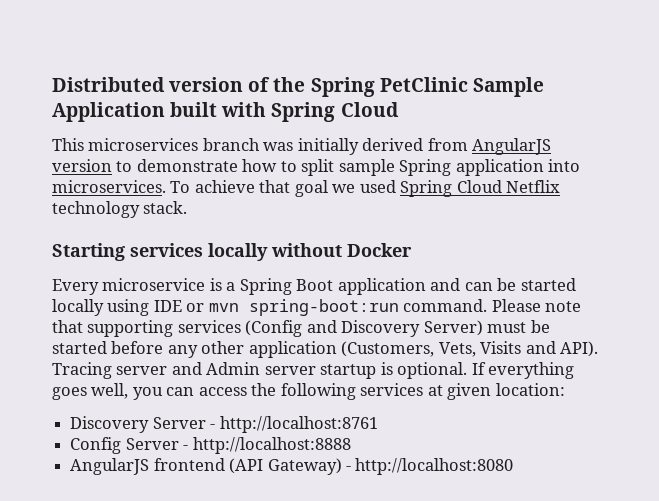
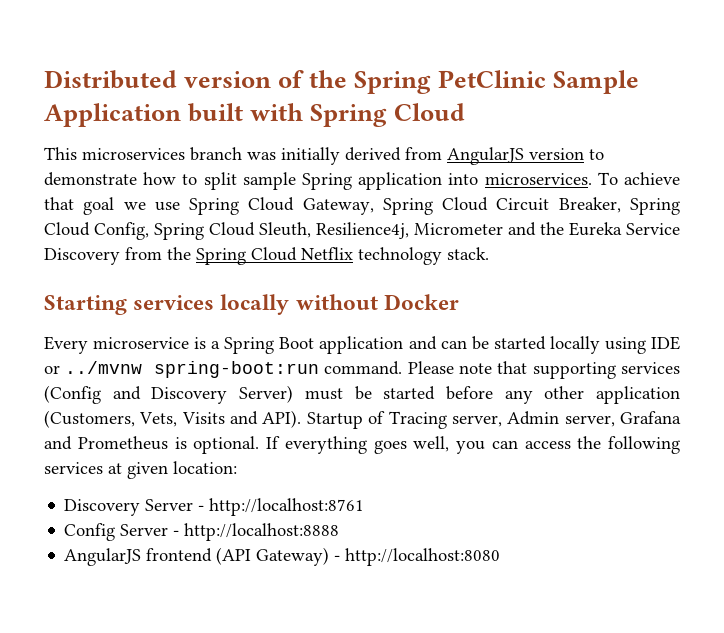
- To achieve that goal we used Spring Cloud Netflix technology stack.
+ To achieve that goal we use Spring Cloud Gateway, Spring Cloud Circuit Breaker, Spring Cloud Config, Spring Cloud Sleuth, Resilience4j, Micrometer and the Eureka Service Discovery from the Spring Cloud Netflix technology stack.
- Every microservice is a Spring Boot application and can be started locally using IDE or mvn spring-boot:run command.
+ Every microservice is a Spring Boot application and can be started locally using IDE or ../mvnw spring-boot:run command.
- Tracing server and Admin server startup is optional.
+ Startup of Tracing server, Admin server, Grafana and Prometheus is optional.

